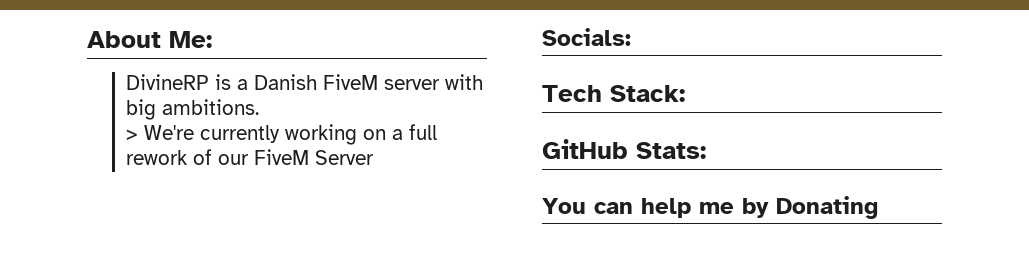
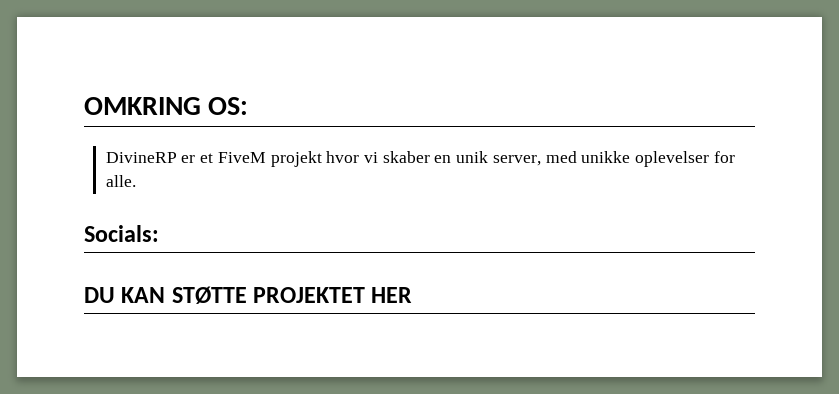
- About Me:
+ OMKRING OS:
- DivineRP is a Danish FiveM server with big ambitions.
- > We're currently working on a full rework of our FiveM Server
+ DivineRP er et FiveM projekt hvor vi skaber en unik server, med unikke oplevelser for alle.
  Socials:
- Tech Stack:
- GitHub Stats:
- You can help me by Donating
+ DU KAN STØTTE PROJEKTET HER

